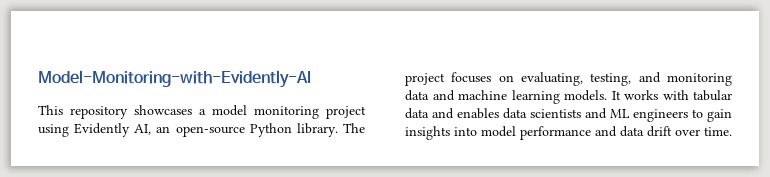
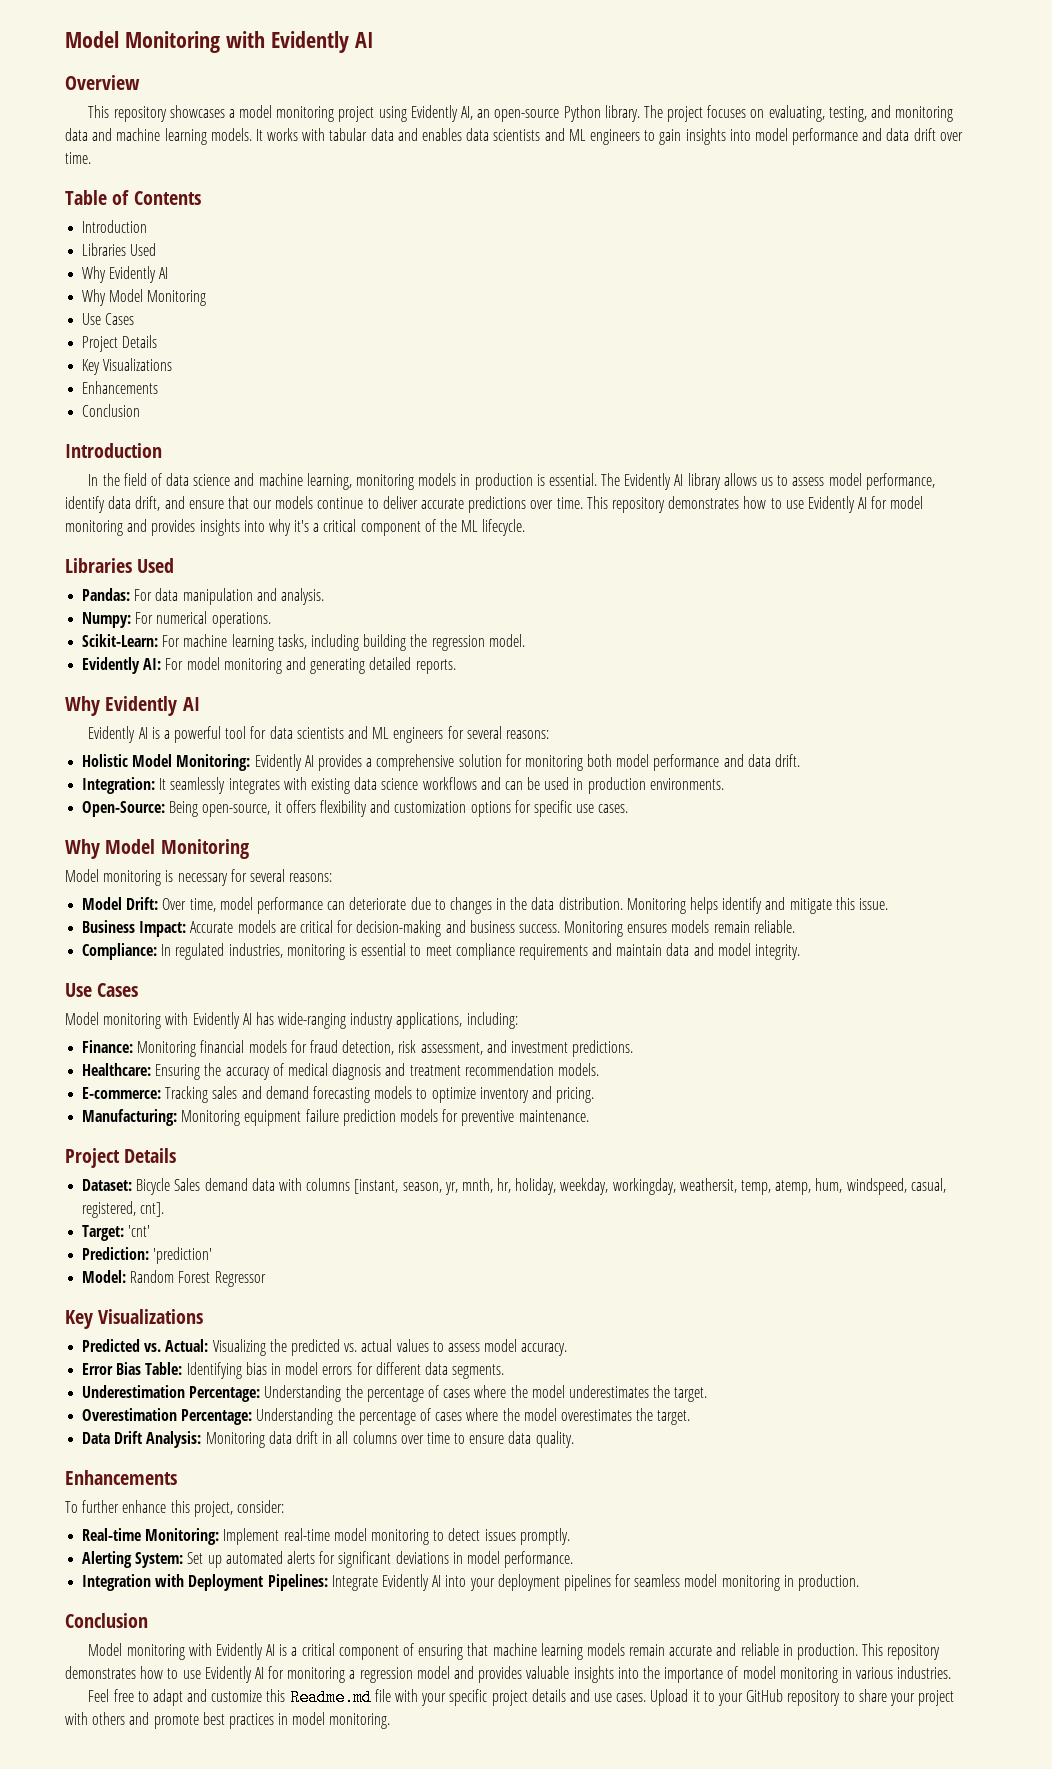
- Model-Monitoring-with-Evidently-AI
+ Model Monitoring with Evidently AI
+ Overview
+ Table of Contents
+ Introduction
+ Libraries Used
+ Why Evidently AI
+ Why Model Monitoring
+ Use Cases
+ Project Details
+ Key Visualizations
+ Enhancements
+ Conclusion
+ Introduction
+ In the field of data science and machine learning, monitoring models in production is essential. The Evidently AI library allows us to assess model performance, identify data drift, and ensure that our models continue to deliver accurate predictions over time. This repository demonstrates how to use Evidently AI for model monitoring and provides insights into why it's a critical component of the ML lifecycle.
+ Libraries Used
+ Pandas: For data manipulation and analysis.
+ Numpy: For numerical operations.
+ Scikit-Learn: For machine learning tasks, including building the regression model.
+ Evidently AI: For model monitoring and generating detailed reports.
+ Why Evidently AI
+ Evidently AI is a powerful tool for data scientists and ML engineers for several reasons:
+ Holistic Model Monitoring: Evidently AI provides a comprehensive solution for monitoring both model performance and data drift.
+ Integration: It seamlessly integrates with existing data science workflows and can be used in production environments.
+ Open-Source: Being open-source, it offers flexibility and customization options for specific use cases.
+ Why Model Monitoring
+ Model monitoring is necessary for several reasons:
+ Model Drift: Over time, model performance can deteriorate due to changes in the data distribution. Monitoring helps identify and mitigate this issue.
+ Business Impact: Accurate models are critical for decision-making and business success. Monitoring ensures models remain reliable.
+ Compliance: In regulated industries, monitoring is essential to meet compliance requirements and maintain data and model integrity.
+ Use Cases
+ Model monitoring with Evidently AI has wide-ranging industry applications, including:
+ Finance: Monitoring financial models for fraud detection, risk assessment, and investment predictions.
+ Healthcare: Ensuring the accuracy of medical diagnosis and treatment recommendation models.
+ E-commerce: Tracking sales and demand forecasting models to optimize inventory and pricing.
+ Manufacturing: Monitoring equipment failure prediction models for preventive maintenance.
+ Project Details
+ Dataset: Bicycle Sales demand data with columns [instant, season, yr, mnth, hr, holiday, weekday, workingday, weathersit, temp, atemp, hum, windspeed, casual, registered, cnt].
+ Target: 'cnt'
+ Prediction: 'prediction'
+ Model: Random Forest Regressor
+ Key Visualizations
+ Predicted vs. Actual: Visualizing the predicted vs. actual values to assess model accuracy.
+ Error Bias Table: Identifying bias in model errors for different data segments.
+ Underestimation Percentage: Understanding the percentage of cases where the model underestimates the target.
+ Overestimation Percentage: Understanding the percentage of cases where the model overestimates the target.
+ Data Drift Analysis: Monitoring data drift in all columns over time to ensure data quality.
+ Enhancements
+ To further enhance this project, consider:
+ Real-time Monitoring: Implement real-time model monitoring to detect issues promptly.
+ Alerting System: Set up automated alerts for significant deviations in model performance.
+ Integration with Deployment Pipelines: Integrate Evidently AI into your deployment pipelines for seamless model monitoring in production.
+ Conclusion
+ Model monitoring with Evidently AI is a critical component of ensuring that machine learning models remain accurate and reliable in production. This repository demonstrates how to use Evidently AI for monitoring a regression model and provides valuable insights into the importance of model monitoring in various industries.
+ Feel free to adapt and customize this Readme.md file with your specific project details and use cases. Upload it to your GitHub repository to share your project with others and promote best practices in model monitoring.

